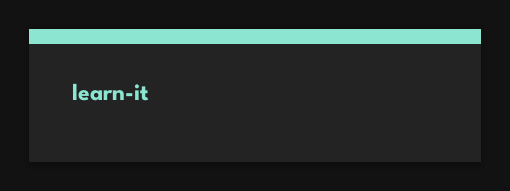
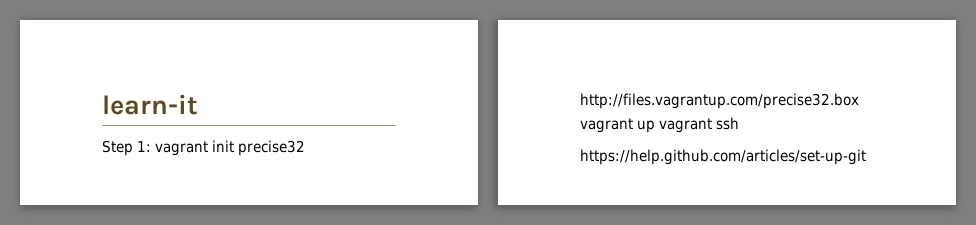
+ Step 1: vagrant init precise32 http://files.vagrantup.com/precise32.box vagrant up vagrant ssh
+ https://help.github.com/articles/set-up-git

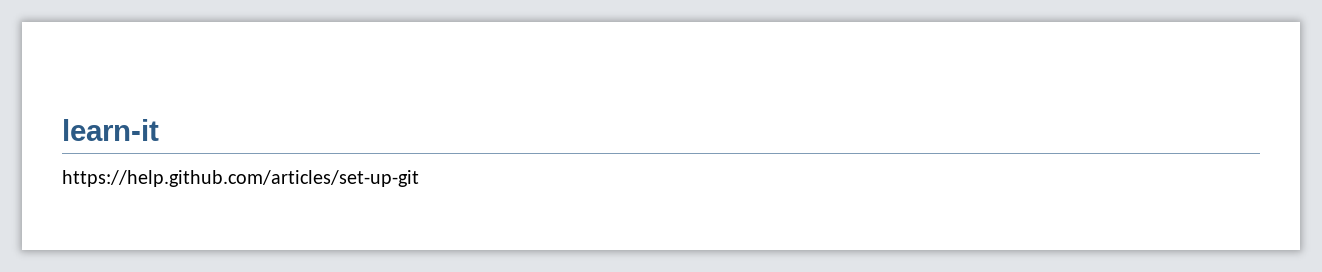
- Step 1: vagrant init precise32 http://files.vagrantup.com/precise32.box vagrant up vagrant ssh

